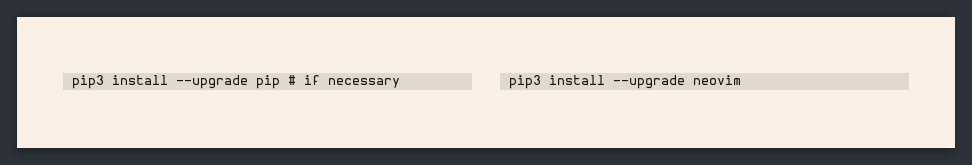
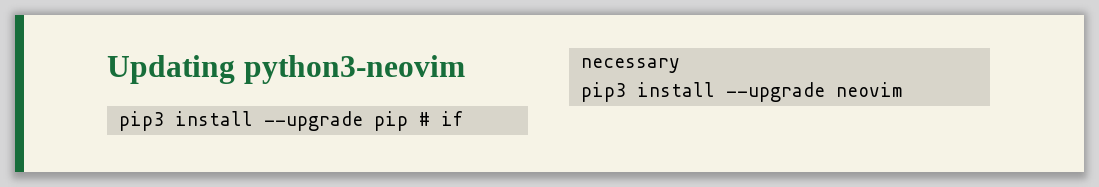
+ Updating python3-neovim

